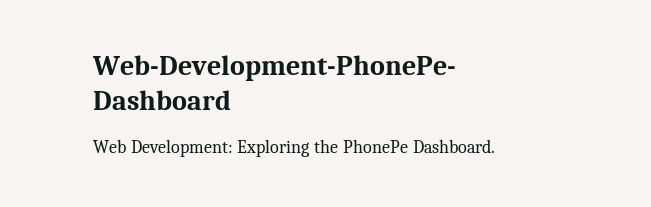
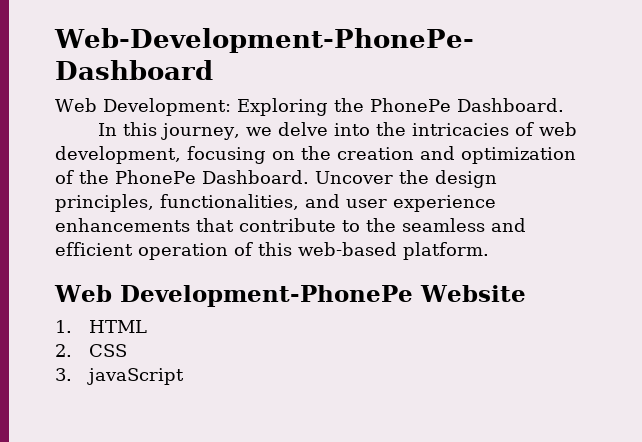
+ In this journey, we delve into the intricacies of web development, focusing on the creation and optimization of the PhonePe Dashboard. Uncover the design principles, functionalities, and user experience enhancements that contribute to the seamless and efficient operation of this web-based platform.
+ Web Development-PhonePe Website
+ 1. HTML
+ 2. CSS
+ 3. javaScript

